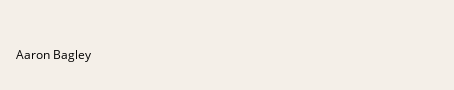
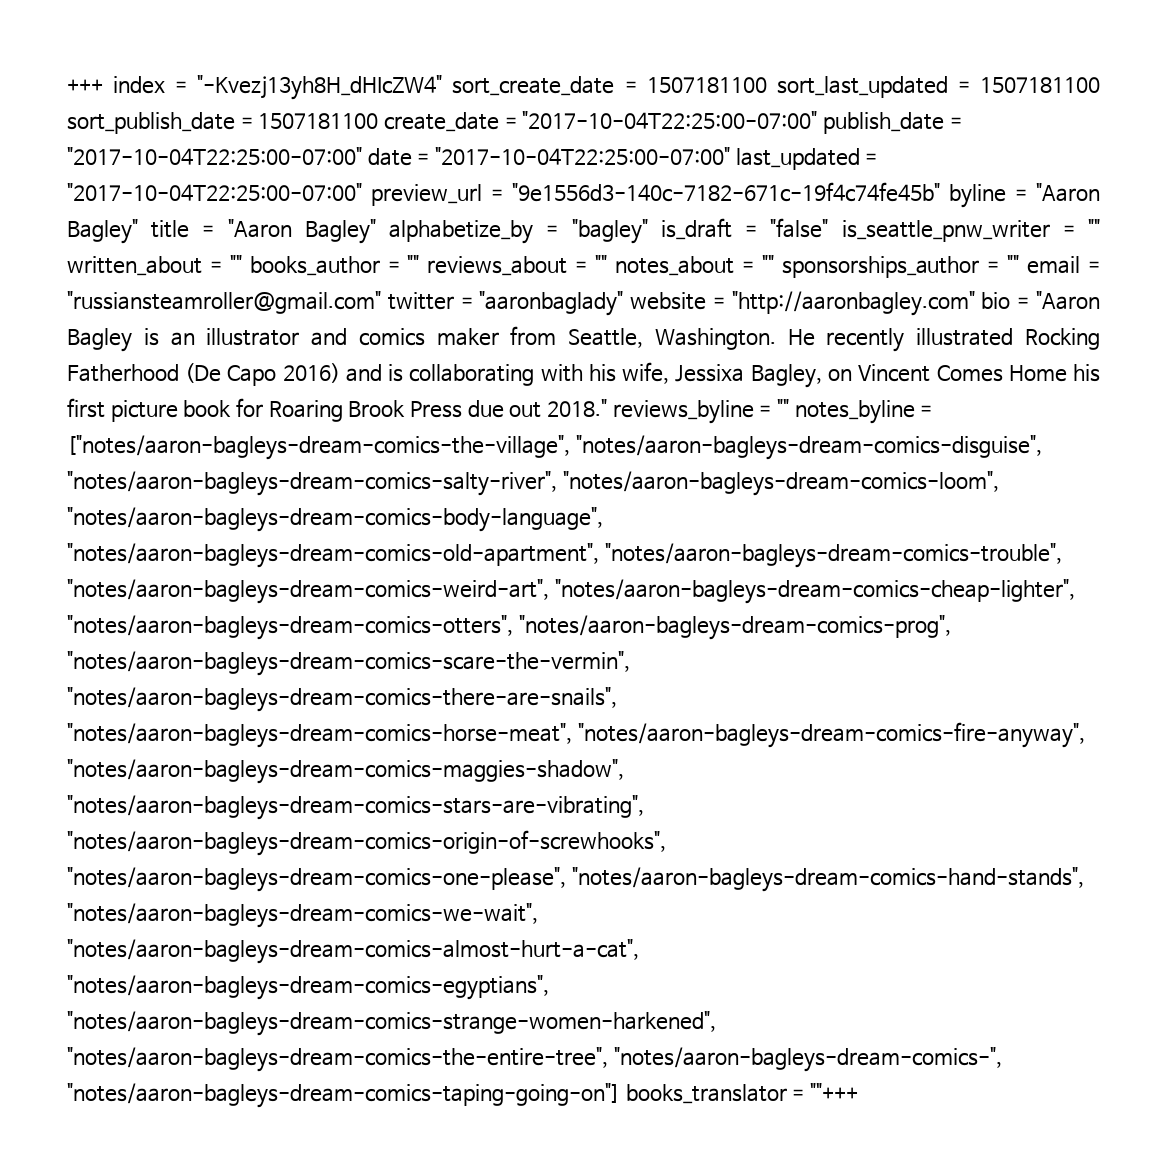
- Aaron Bagley
+ +++ index = "-Kvezj13yh8H_dHIcZW4" sort_create_date = 1507181100 sort_last_updated = 1507181100 sort_publish_date = 1507181100 create_date = "2017-10-04T22:25:00-07:00" publish_date = "2017-10-04T22:25:00-07:00" date = "2017-10-04T22:25:00-07:00" last_updated = "2017-10-04T22:25:00-07:00" preview_url = "9e1556d3-140c-7182-671c-19f4c74fe45b" byline = "Aaron Bagley" title = "Aaron Bagley" alphabetize_by = "bagley" is_draft = "false" is_seattle_pnw_writer = "" written_about = "" books_author = "" reviews_about = "" notes_about = "" sponsorships_author = "" email = "russiansteamroller@gmail.com" twitter = "aaronbaglady" website = "http://aaronbagley.com" bio = "Aaron Bagley is an illustrator and comics maker from Seattle, Washington. He recently illustrated Rocking Fatherhood (De Capo 2016) and is collaborating with his wife, Jessixa Bagley, on Vincent Comes Home his first picture book for Roaring Brook Press due out 2018." reviews_byline = "" notes_byline = ["notes/aaron-bagleys-dream-comics-the-village", "notes/aaron-bagleys-dream-comics-disguise", "notes/aaron-bagleys-dream-comics-salty-river", "notes/aaron-bagleys-dream-comics-loom", "notes/aaron-bagleys-dream-comics-body-language", "notes/aaron-bagleys-dream-comics-old-apartment", "notes/aaron-bagleys-dream-comics-trouble", "notes/aaron-bagleys-dream-comics-weird-art", "notes/aaron-bagleys-dream-comics-cheap-lighter", "notes/aaron-bagleys-dream-comics-otters", "notes/aaron-bagleys-dream-comics-prog", "notes/aaron-bagleys-dream-comics-scare-the-vermin", "notes/aaron-bagleys-dream-comics-there-are-snails", "notes/aaron-bagleys-dream-comics-horse-meat", "notes/aaron-bagleys-dream-comics-fire-anyway", "notes/aaron-bagleys-dream-comics-maggies-shadow", "notes/aaron-bagleys-dream-comics-stars-are-vibrating", "notes/aaron-bagleys-dream-comics-origin-of-screwhooks", "notes/aaron-bagleys-dream-comics-one-please", "notes/aaron-bagleys-dream-comics-hand-stands", "notes/aaron-bagleys-dream-comics-we-wait", "notes/aaron-bagleys-dream-comics-almost-hurt-a-cat", "notes/aaron-bagleys-dream-comics-egyptians", "notes/aaron-bagleys-dream-comics-strange-women-harkened", "notes/aaron-bagleys-dream-comics-the-entire-tree", "notes/aaron-bagleys-dream-comics-", "notes/aaron-bagleys-dream-comics-taping-going-on"] books_translator = ""+++

